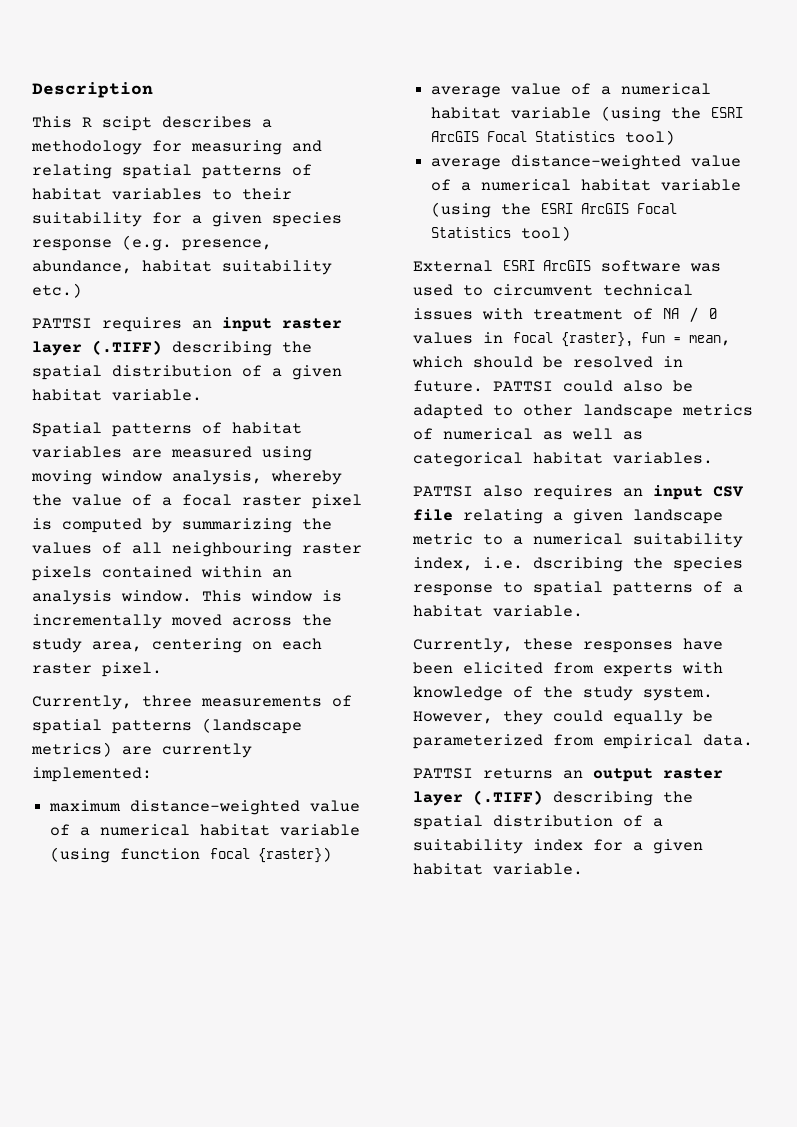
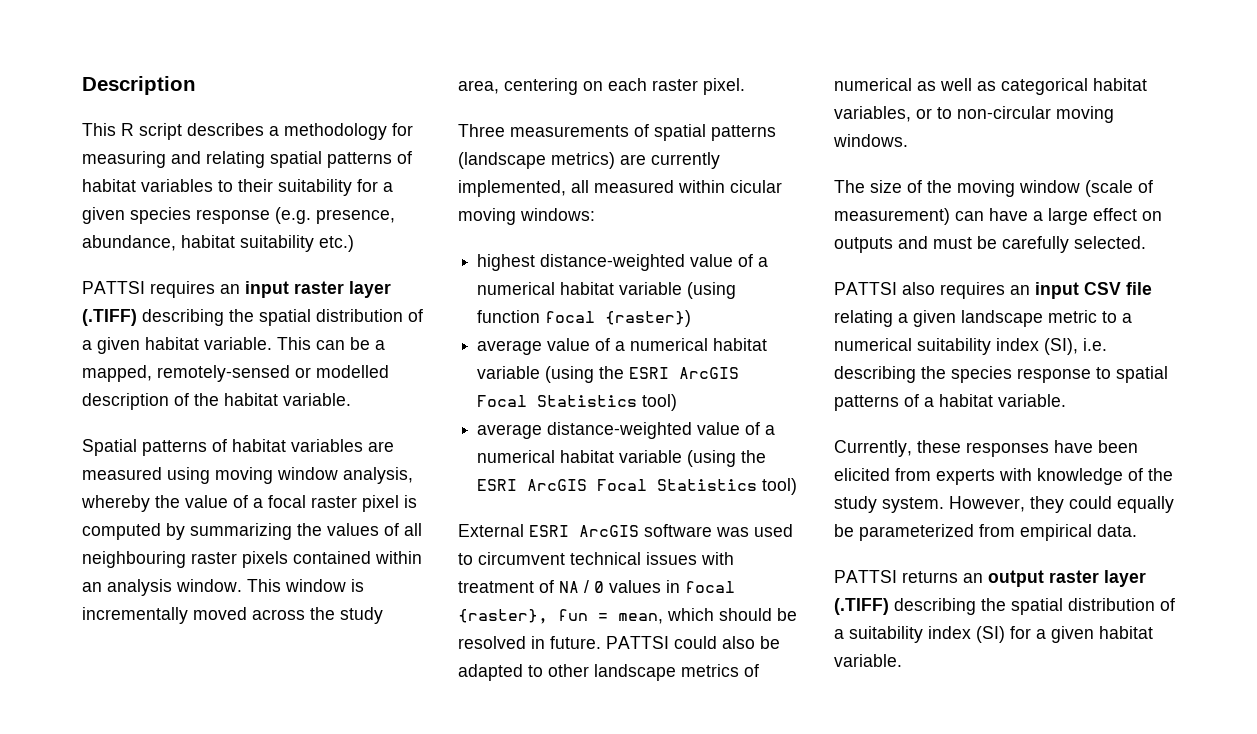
- This R scipt describes a methodology for measuring and relating spatial patterns of habitat variables to their suitability for a given species response (e.g. presence, abundance, habitat suitability etc.)
+ This R script describes a methodology for measuring and relating spatial patterns of habitat variables to their suitability for a given species response (e.g. presence, abundance, habitat suitability etc.)
+ This can be a mapped, remotely-sensed or modelled description of the habitat variable.
- Currently, three measurements of spatial patterns (landscape metrics) are currently implemented:
- maximum distance-weighted value of a numerical habitat variable (using function focal {raster})
+ Three measurements of spatial patterns (landscape metrics) are currently implemented, all measured within cicular moving windows:
+ highest distance-weighted value of a numerical habitat variable (using function focal {raster})
- PATTSI could also be adapted to other landscape metrics of numerical as well as categorical habitat variables.
+ PATTSI could also be adapted to other landscape metrics of numerical as well as categorical habitat variables, or to non-circular moving windows.
+ The size of the moving window (scale of measurement) can have a large effect on outputs and must be carefully selected.
- PATTSI also requires an input CSV file relating a given landscape metric to a numerical suitability index, i.e. dscribing the species response to spatial patterns of a habitat variable.
+ PATTSI also requires an input CSV file relating a given landscape metric to a numerical suitability index (SI), i.e. describing the species response to spatial patterns of a habitat variable.
- PATTSI returns an output raster layer (.TIFF) describing the spatial distribution of a suitability index for a given habitat variable.
+ PATTSI returns an output raster layer (.TIFF) describing the spatial distribution of a suitability index (SI) for a given habitat variable.

